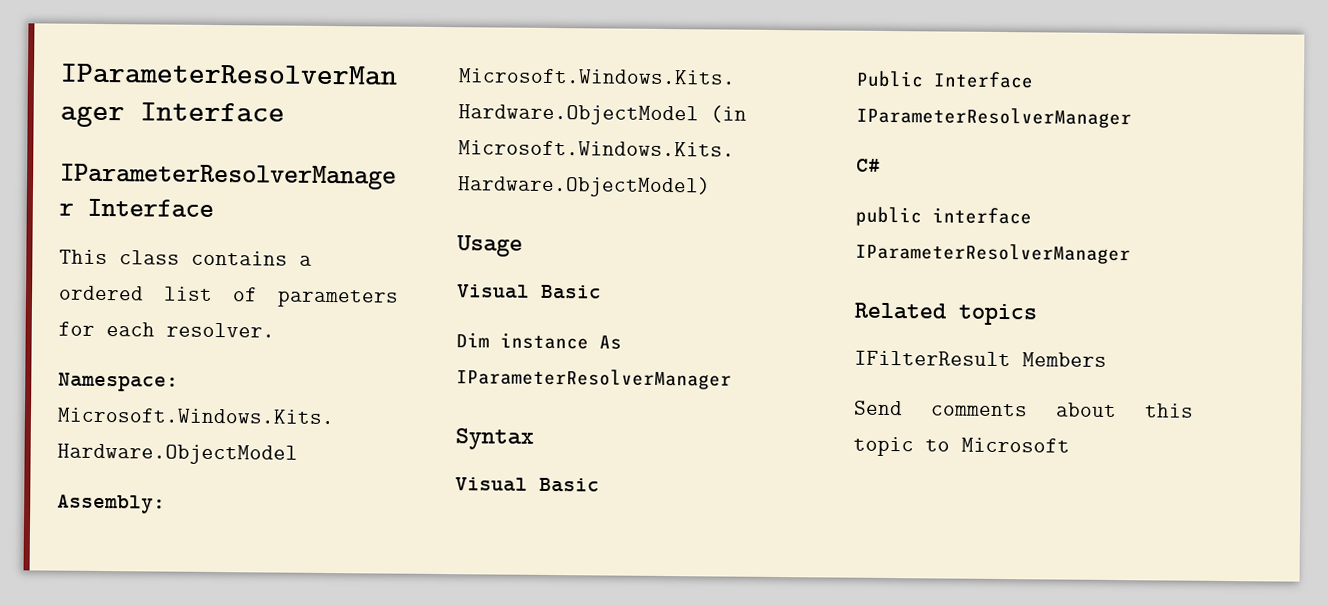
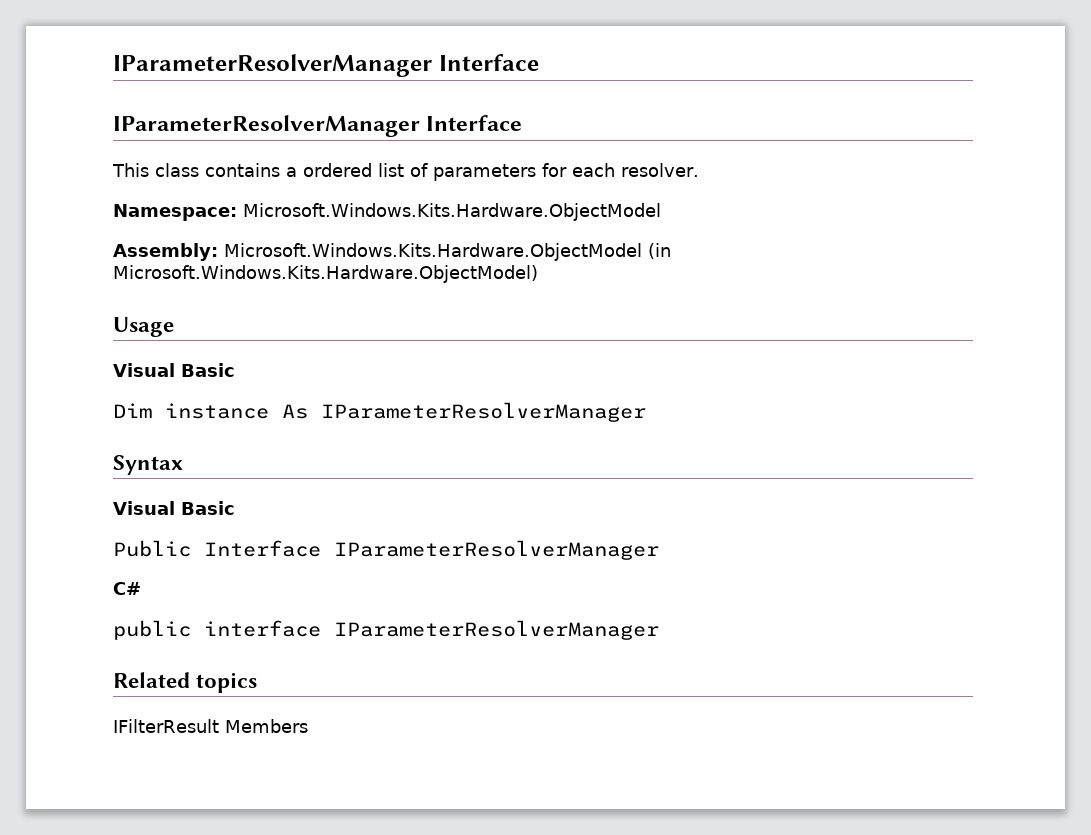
- Send comments about this topic to Microsoft

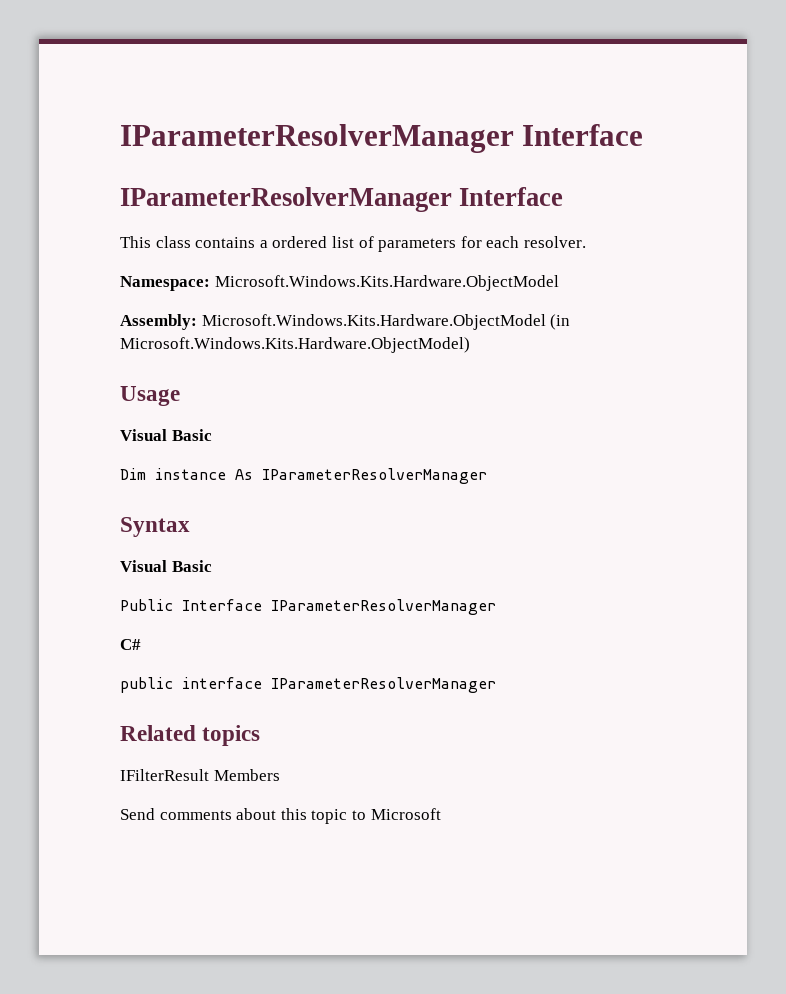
+ Send comments about this topic to Microsoft

